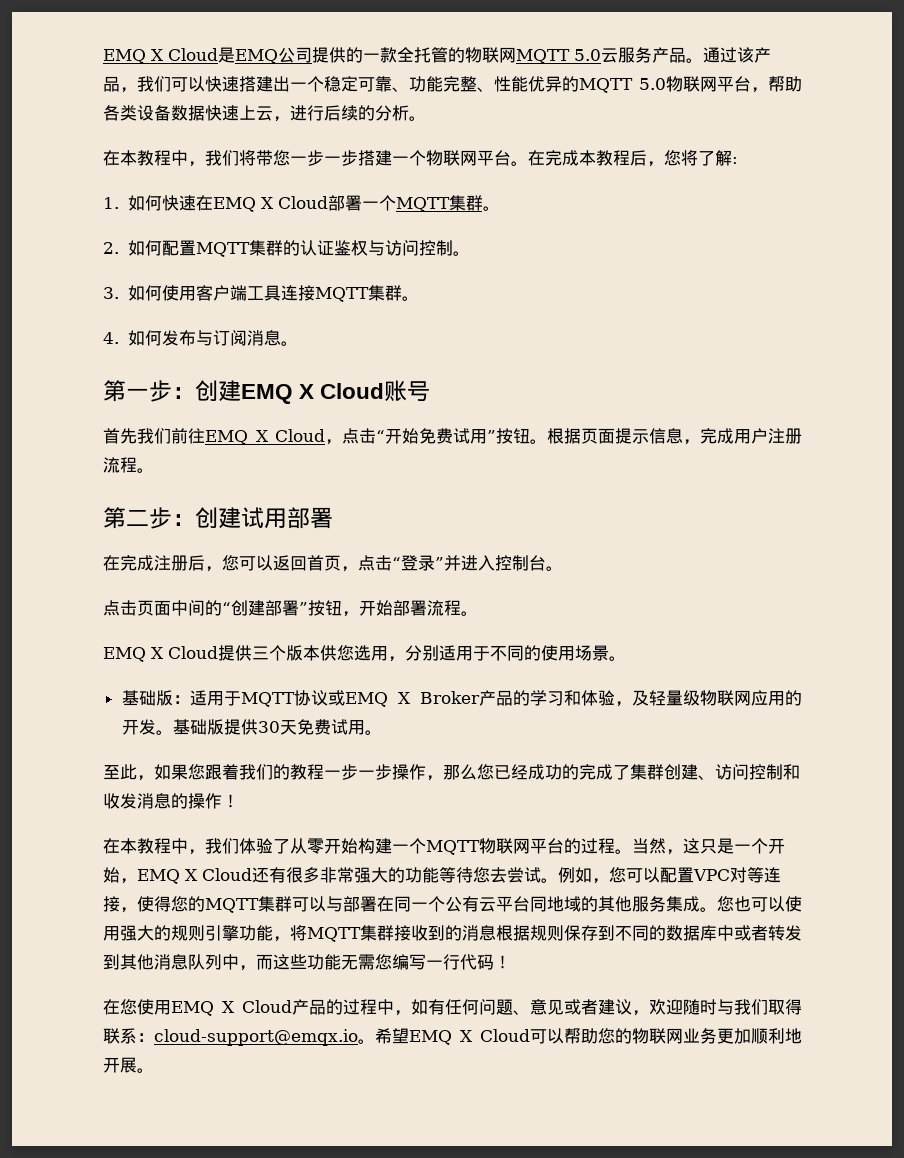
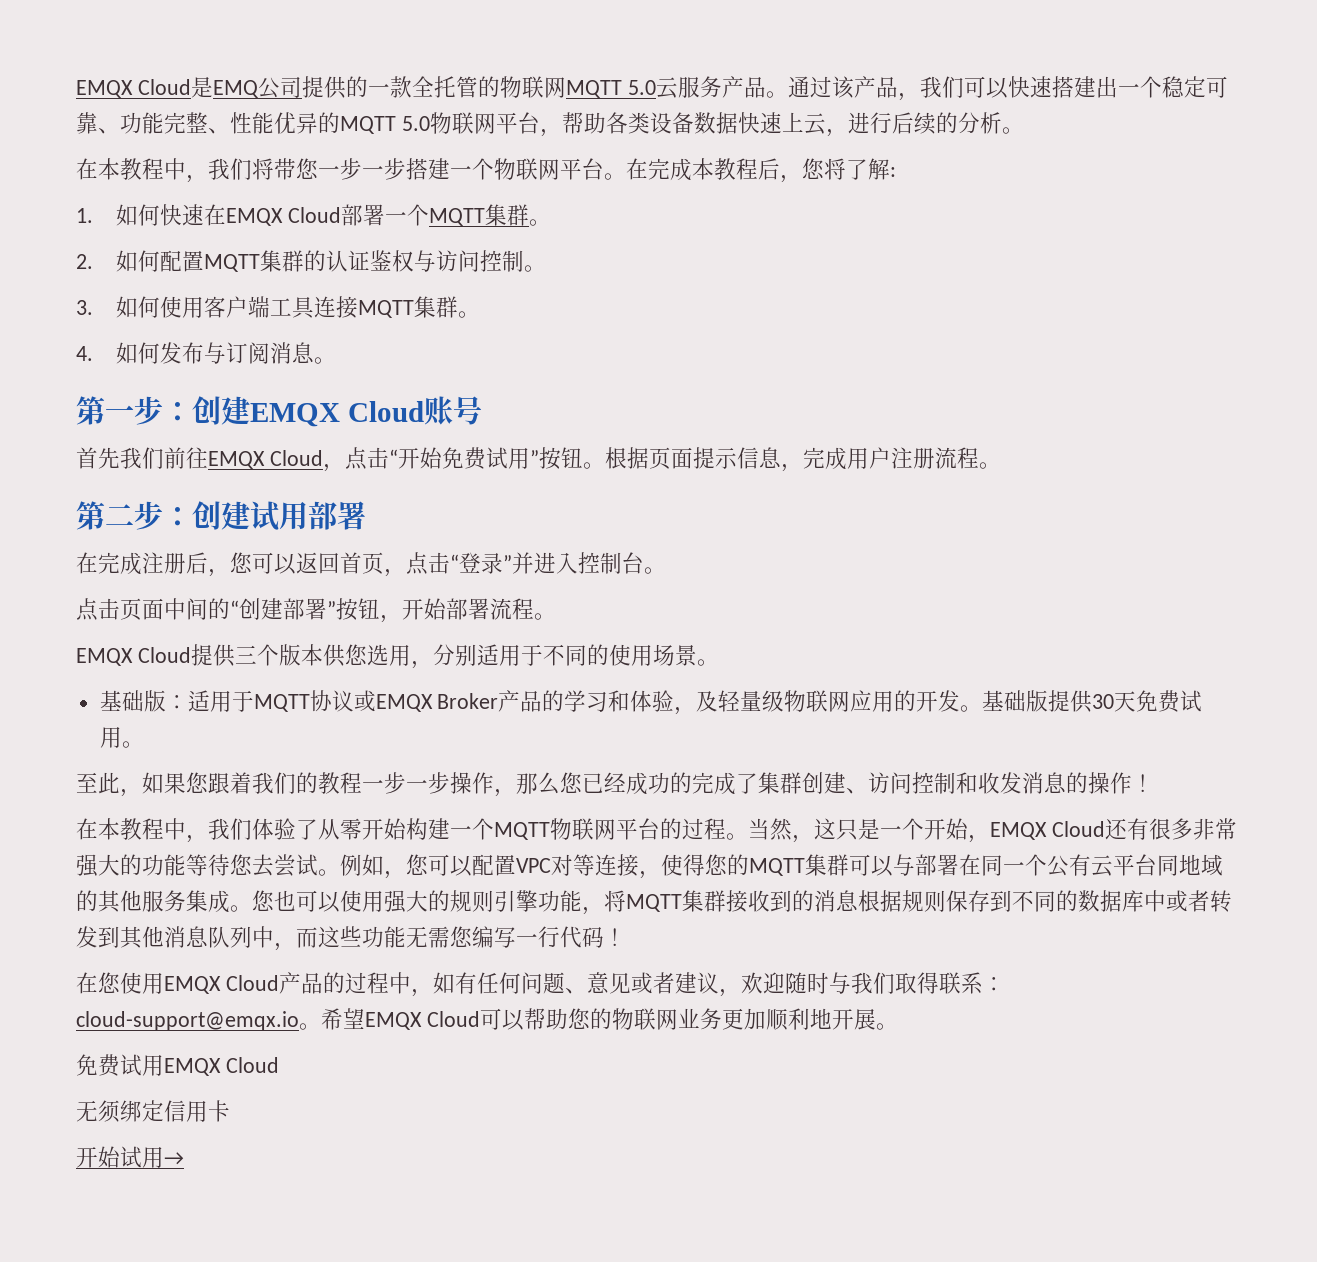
- EMQ X Cloud是EMQ公司提供的一款全托管的物联网MQTT 5.0云服务产品。
+ EMQX Cloud是EMQ公司提供的一款全托管的物联网MQTT 5.0云服务产品。
- 1.如何快速在EMQ X Cloud部署一个MQTT集群。
+ 1.如何快速在EMQX Cloud部署一个MQTT集群。
- 第一步：创建EMQ X Cloud账号
+ 第一步：创建EMQX Cloud账号
- 首先我们前往EMQ X Cloud，点击“开始免费试用”按钮。
+ 首先我们前往EMQX Cloud，点击“开始免费试用”按钮。
- EMQ X Cloud提供三个版本供您选用，分别适用于不同的使用场景。
+ EMQX Cloud提供三个版本供您选用，分别适用于不同的使用场景。
- 基础版：适用于MQTT协议或EMQ X Broker产品的学习和体验，及轻量级物联网应用的开发。
+ 基础版：适用于MQTT协议或EMQX Broker产品的学习和体验，及轻量级物联网应用的开发。
- 当然，这只是一个开始，EMQ X Cloud还有很多非常强大的功能等待您去尝试。
+ 当然，这只是一个开始，EMQX Cloud还有很多非常强大的功能等待您去尝试。
- 在您使用EMQ X Cloud产品的过程中，如有任何问题、意见或者建议，欢迎随时与我们取得联系：cloud-support@emqx.io。
+ 在您使用EMQX Cloud产品的过程中，如有任何问题、意见或者建议，欢迎随时与我们取得联系：cloud-support@emqx.io。
- 希望EMQ X Cloud可以帮助您的物联网业务更加顺利地开展。
+ 希望EMQX Cloud可以帮助您的物联网业务更加顺利地开展。
+ 免费试用EMQX Cloud
+ 无须绑定信用卡
+ 开始试用→

